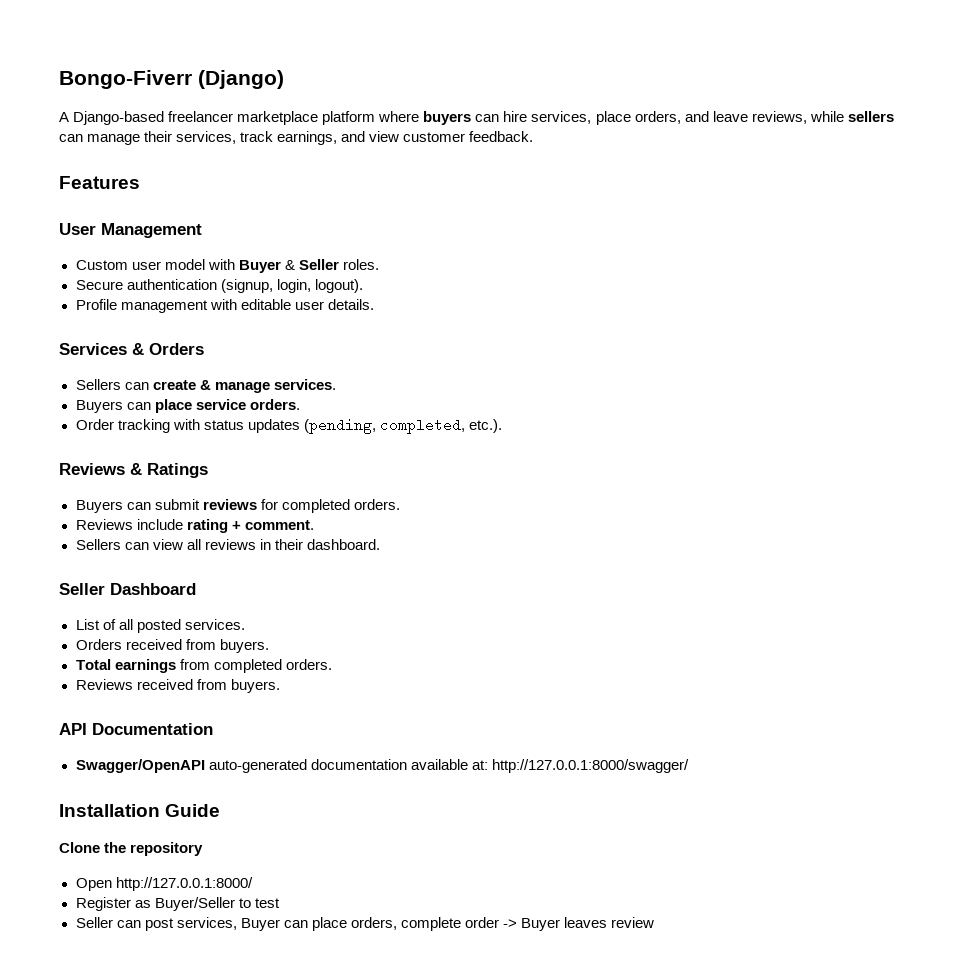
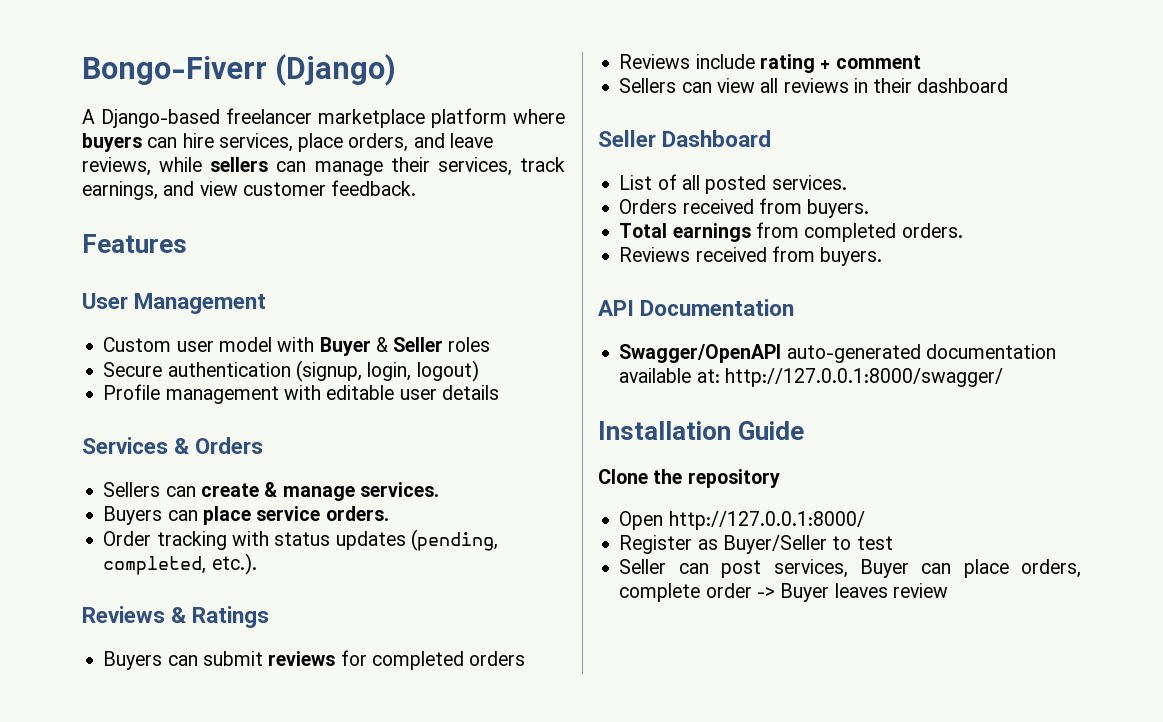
- Custom user model with Buyer & Seller roles.
+ Custom user model with Buyer & Seller roles
- Secure authentication (signup, login, logout).
+ Secure authentication (signup, login, logout)
- Profile management with editable user details.
+ Profile management with editable user details
- Buyers can submit reviews for completed orders.
+ Buyers can submit reviews for completed orders
- Reviews include rating + comment.
+ Reviews include rating + comment
- Sellers can view all reviews in their dashboard.
+ Sellers can view all reviews in their dashboard

